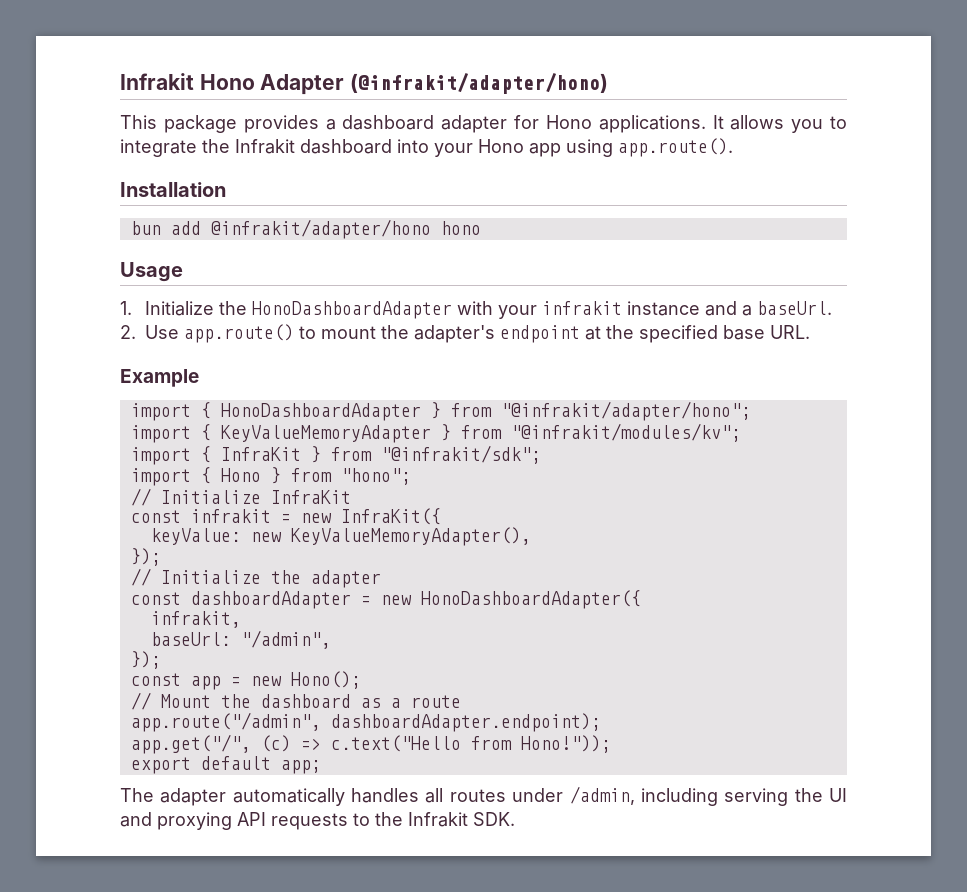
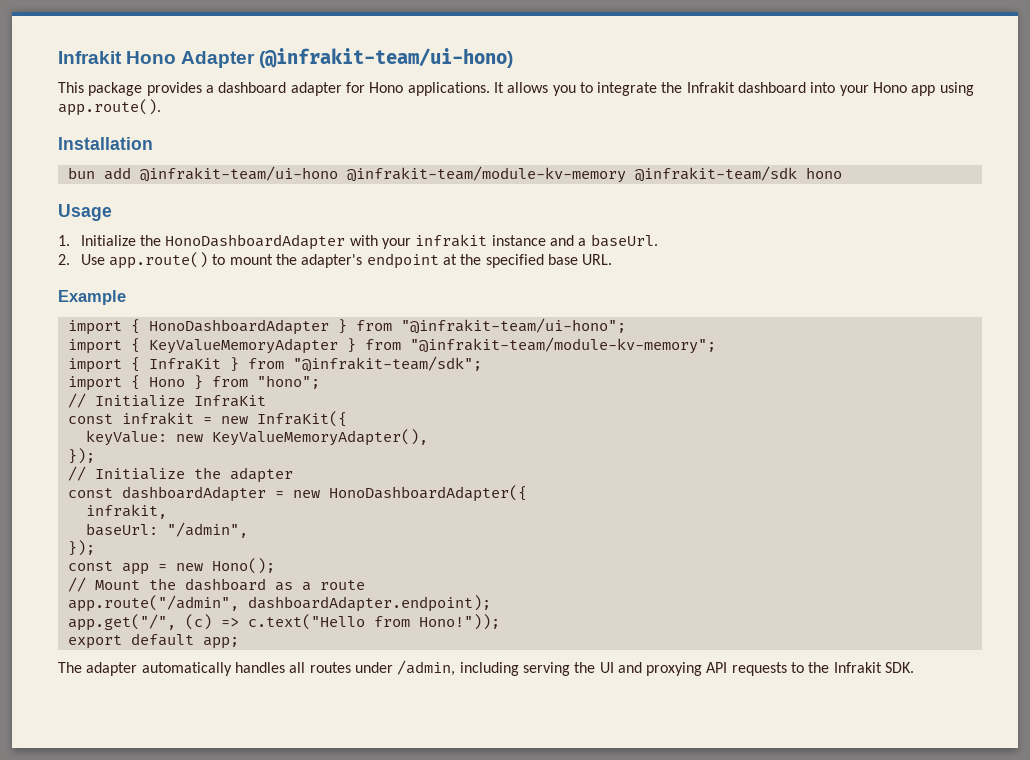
- Infrakit Hono Adapter (@infrakit/adapter/hono)
+ Infrakit Hono Adapter (@infrakit-team/ui-hono)
- bun add @infrakit/adapter/hono hono
+ bun add @infrakit-team/ui-hono @infrakit-team/module-kv-memory @infrakit-team/sdk hono
- import { HonoDashboardAdapter } from "@infrakit/adapter/hono";
+ import { HonoDashboardAdapter } from "@infrakit-team/ui-hono";
- import { KeyValueMemoryAdapter } from "@infrakit/modules/kv";
+ import { KeyValueMemoryAdapter } from "@infrakit-team/module-kv-memory";
- import { InfraKit } from "@infrakit/sdk";
+ import { InfraKit } from "@infrakit-team/sdk";

